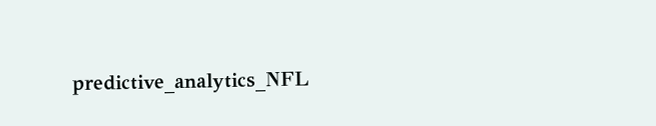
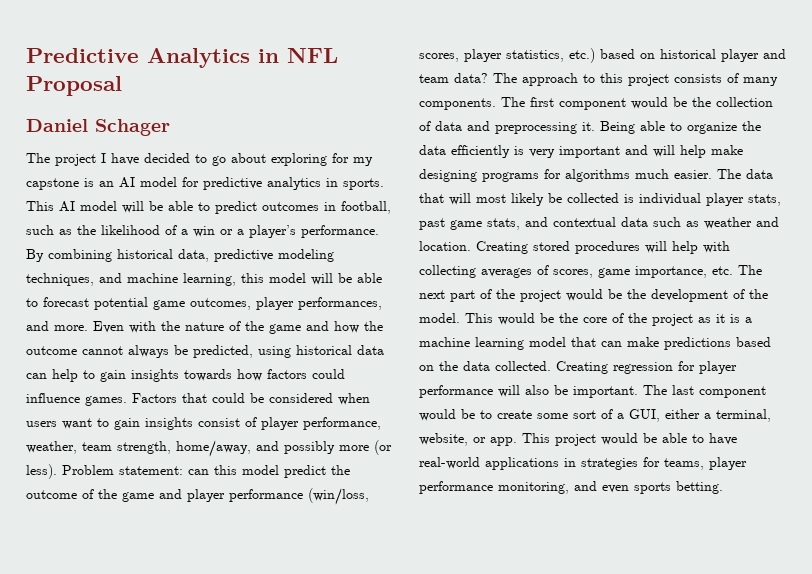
- predictive_analytics_NFL
+ Predictive Analytics in NFL Proposal
+ Daniel Schager
+ The project I have decided to go about exploring for my capstone is an AI model for predictive analytics in sports. This AI model will be able to predict outcomes in football, such as the likelihood of a win or a player’s performance. By combining historical data, predictive modeling techniques, and machine learning, this model will be able to forecast potential game outcomes, player performances, and more. Even with the nature of the game and how the outcome cannot always be predicted, using historical data can help to gain insights towards how factors could influence games. Factors that could be considered when users want to gain insights consist of player performance, weather, team strength, home/away, and possibly more (or less). Problem statement: can this model predict the outcome of the game and player performance (win/loss, scores, player statistics, etc.) based on historical player and team data? The approach to this project consists of many components. The first component would be the collection of data and preprocessing it. Being able to organize the data efficiently is very important and will help make designing programs for algorithms much easier. The data that will most likely be collected is individual player stats, past game stats, and contextual data such as weather and location. Creating stored procedures will help with collecting averages of scores, game importance, etc. The next part of the project would be the development of the model. This would be the core of the project as it is a machine learning model that can make predictions based on the data collected. Creating regression for player performance will also be important. The last component would be to create some sort of a GUI, either a terminal, website, or app. This project would be able to have real-world applications in strategies for teams, player performance monitoring, and even sports betting.

